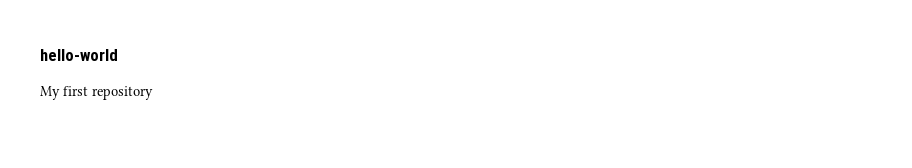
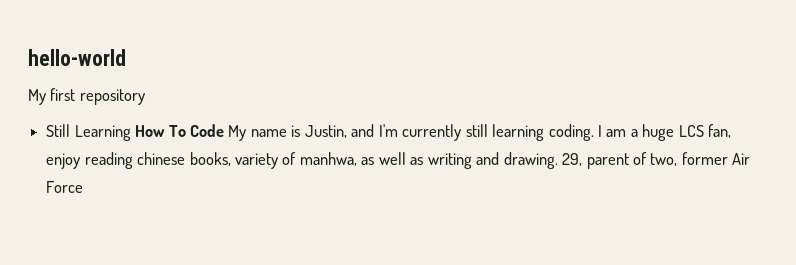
+ Still Learning How To Code My name is Justin, and I'm currently still learning coding. I am a huge LCS fan, enjoy reading chinese books, variety of manhwa, as well as writing and drawing. 29, parent of two, former Air Force

